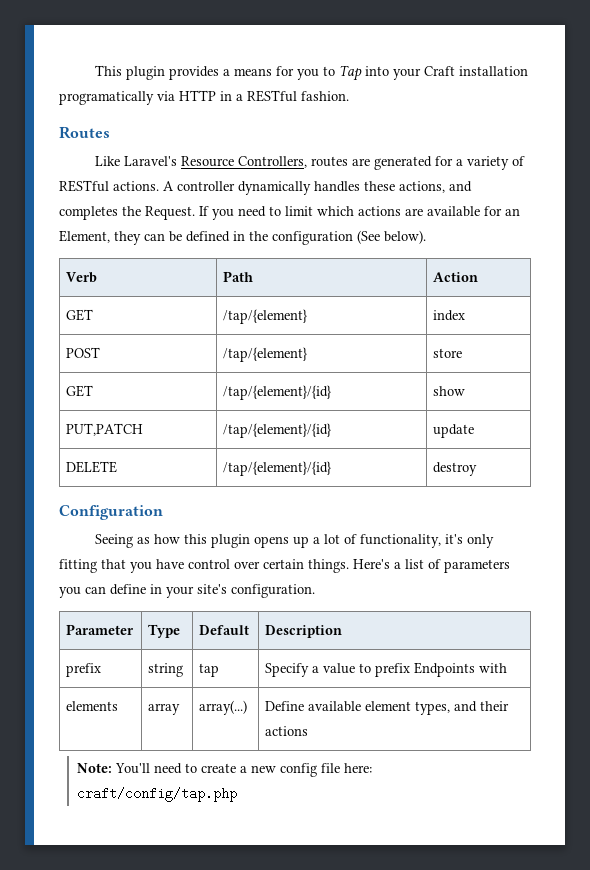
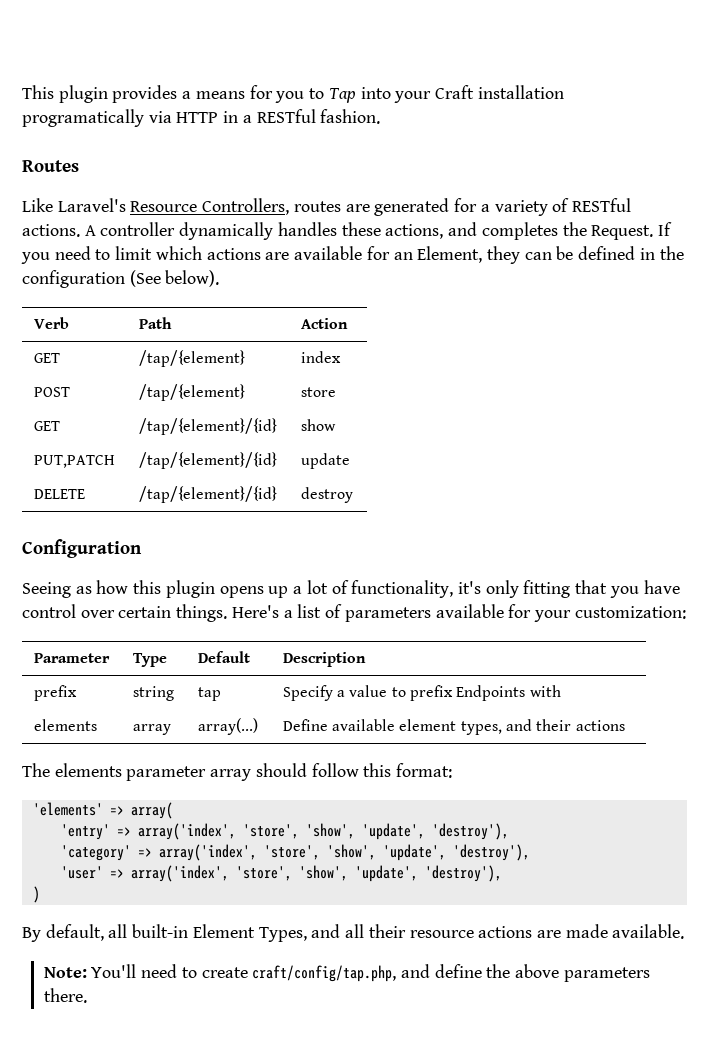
- Here's a list of parameters you can define in your site's configuration.
+ Here's a list of parameters available for your customization:
+ The elements parameter array should follow this format:
+ 'elements' => array(
+ 'entry' => array('index', 'store', 'show', 'update', 'destroy'),
+ 'category' => array('index', 'store', 'show', 'update', 'destroy'),
+ 'user' => array('index', 'store', 'show', 'update', 'destroy'),
+ )
+ By default, all built-in Element Types, and all their resource actions are made available.
- Note: You'll need to create a new config file here: craft/config/tap.php
+ Note: You'll need to create craft/config/tap.php, and define the above parameters there.

